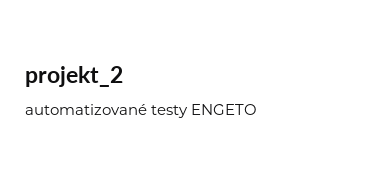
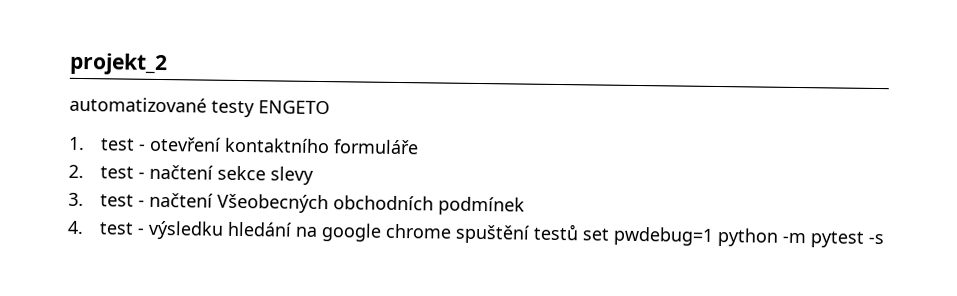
+ 1. test - otevření kontaktního formuláře
+ 2. test - načtení sekce slevy
+ 3. test - načtení Všeobecných obchodních podmínek
+ 4. test - výsledku hledání na google chrome spuštění testů set pwdebug=1 python -m pytest -s

